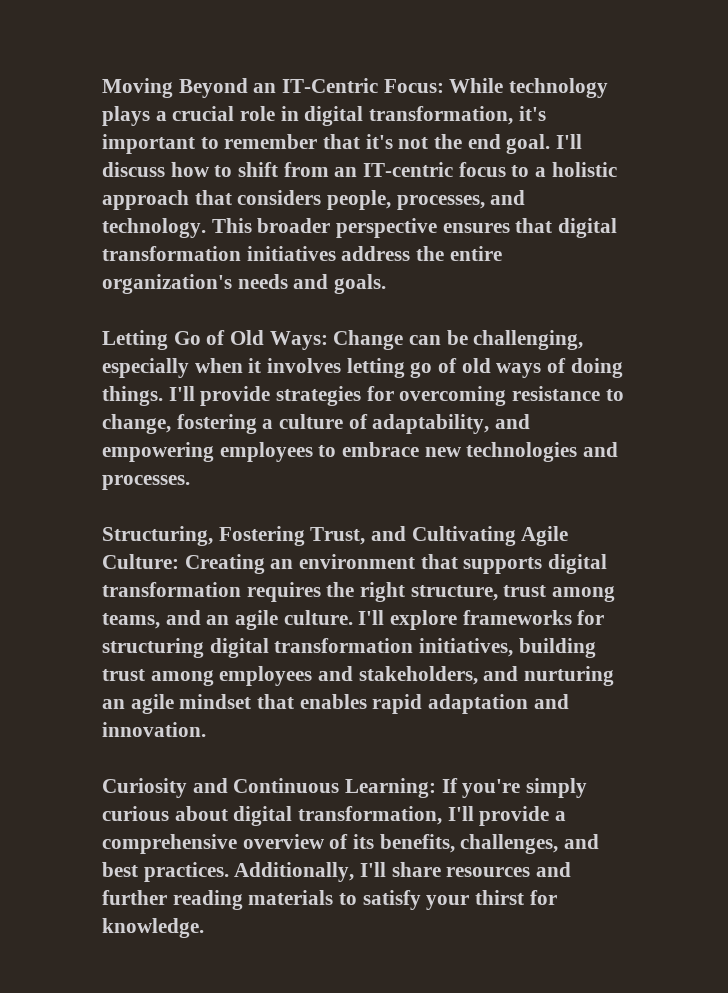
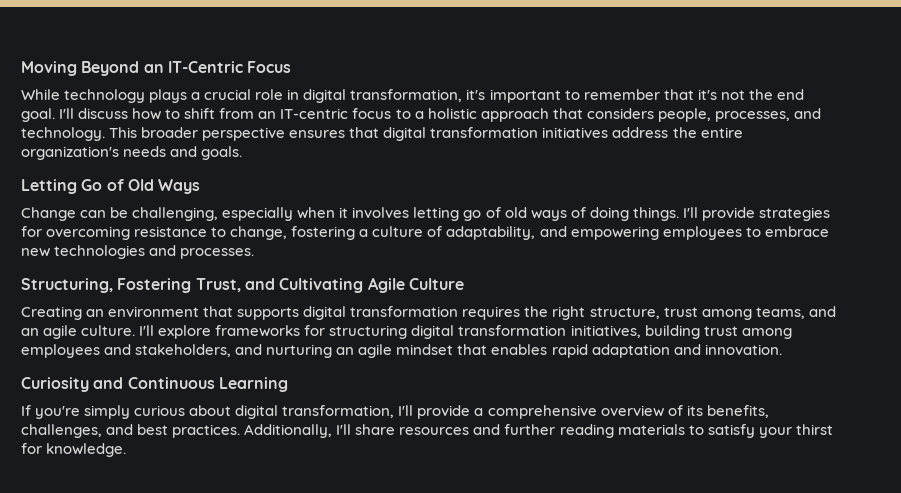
- Moving Beyond an IT-Centric Focus: While technology plays a crucial role in digital transformation, it's important to remember that it's not the end goal.
+ Moving Beyond an IT-Centric Focus
+ While technology plays a crucial role in digital transformation, it's important to remember that it's not the end goal.
- Letting Go of Old Ways: Change can be challenging, especially when it involves letting go of old ways of doing things.
+ Letting Go of Old Ways
+ Change can be challenging, especially when it involves letting go of old ways of doing things.
- Structuring, Fostering Trust, and Cultivating Agile Culture: Creating an environment that supports digital transformation requires the right structure, trust among teams, and an agile culture.
+ Structuring, Fostering Trust, and Cultivating Agile Culture
+ Creating an environment that supports digital transformation requires the right structure, trust among teams, and an agile culture.
- Curiosity and Continuous Learning: If you're simply curious about digital transformation, I'll provide a comprehensive overview of its benefits, challenges, and best practices.
+ Curiosity and Continuous Learning
+ If you're simply curious about digital transformation, I'll provide a comprehensive overview of its benefits, challenges, and best practices.

